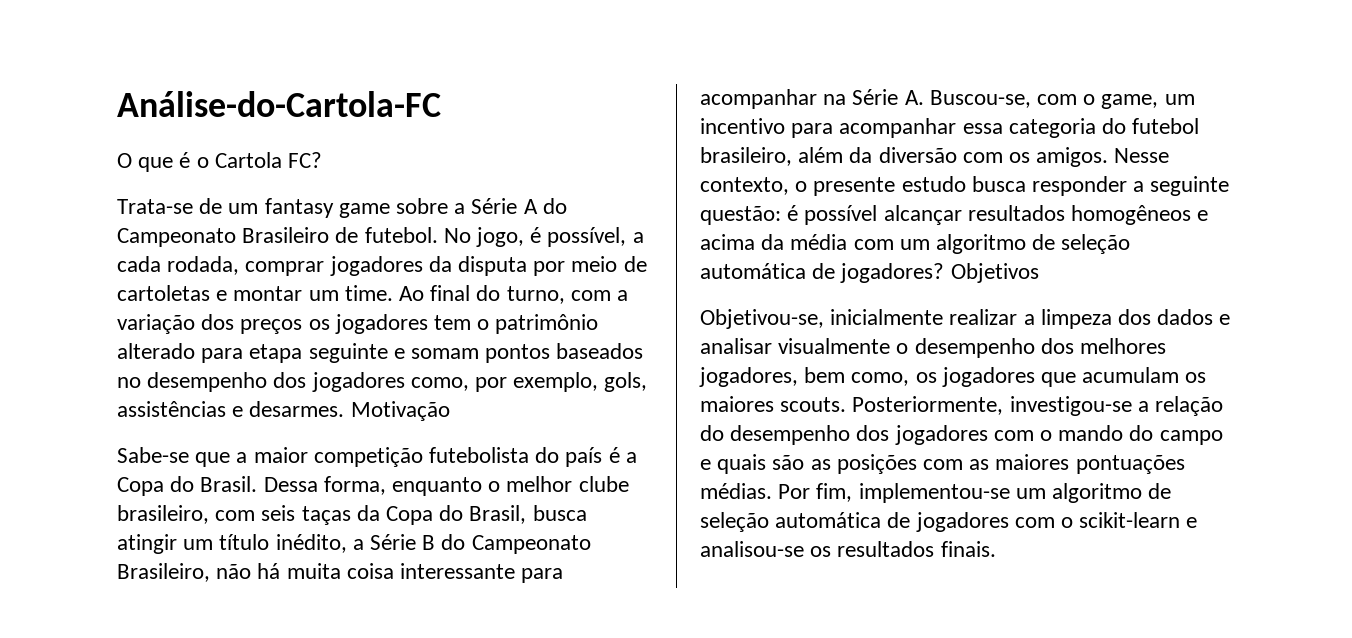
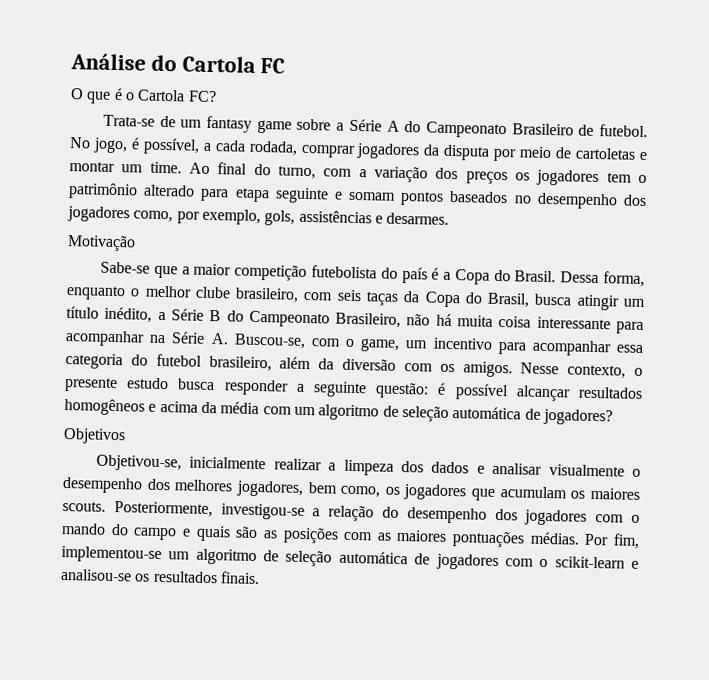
- Análise-do-Cartola-FC
+ Análise do Cartola FC
- Ao final do turno, com a variação dos preços os jogadores tem o patrimônio alterado para etapa seguinte e somam pontos baseados no desempenho dos jogadores como, por exemplo, gols, assistências e desarmes. Motivação
+ Ao final do turno, com a variação dos preços os jogadores tem o patrimônio alterado para etapa seguinte e somam pontos baseados no desempenho dos jogadores como, por exemplo, gols, assistências e desarmes.
+ Motivação
- Nesse contexto, o presente estudo busca responder a seguinte questão: é possível alcançar resultados homogêneos e acima da média com um algoritmo de seleção automática de jogadores? Objetivos
+ Nesse contexto, o presente estudo busca responder a seguinte questão: é possível alcançar resultados homogêneos e acima da média com um algoritmo de seleção automática de jogadores?
+ Objetivos

